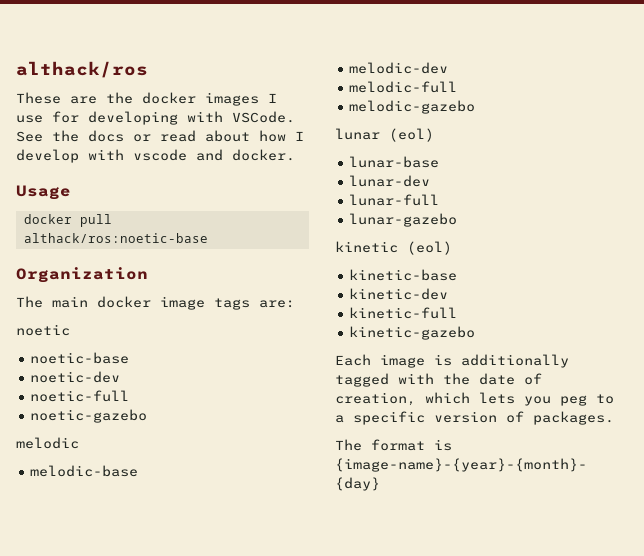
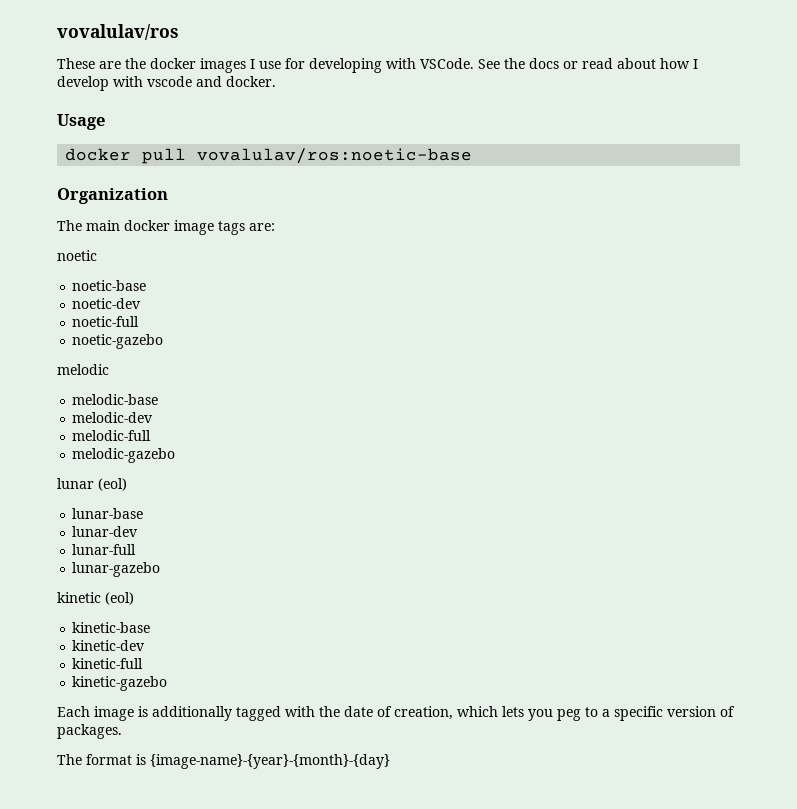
- althack/ros
+ vovalulav/ros
- docker pull althack/ros:noetic-base
+ docker pull vovalulav/ros:noetic-base

